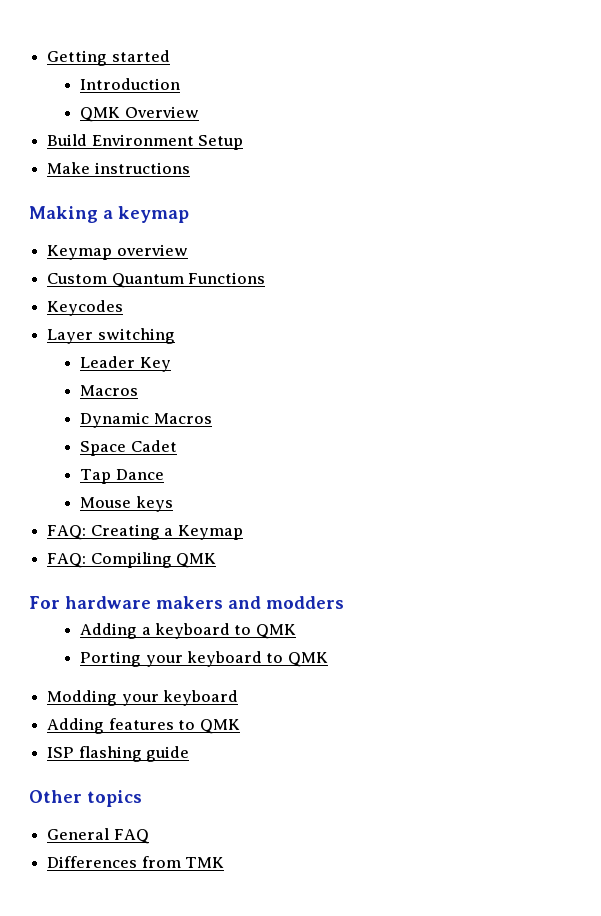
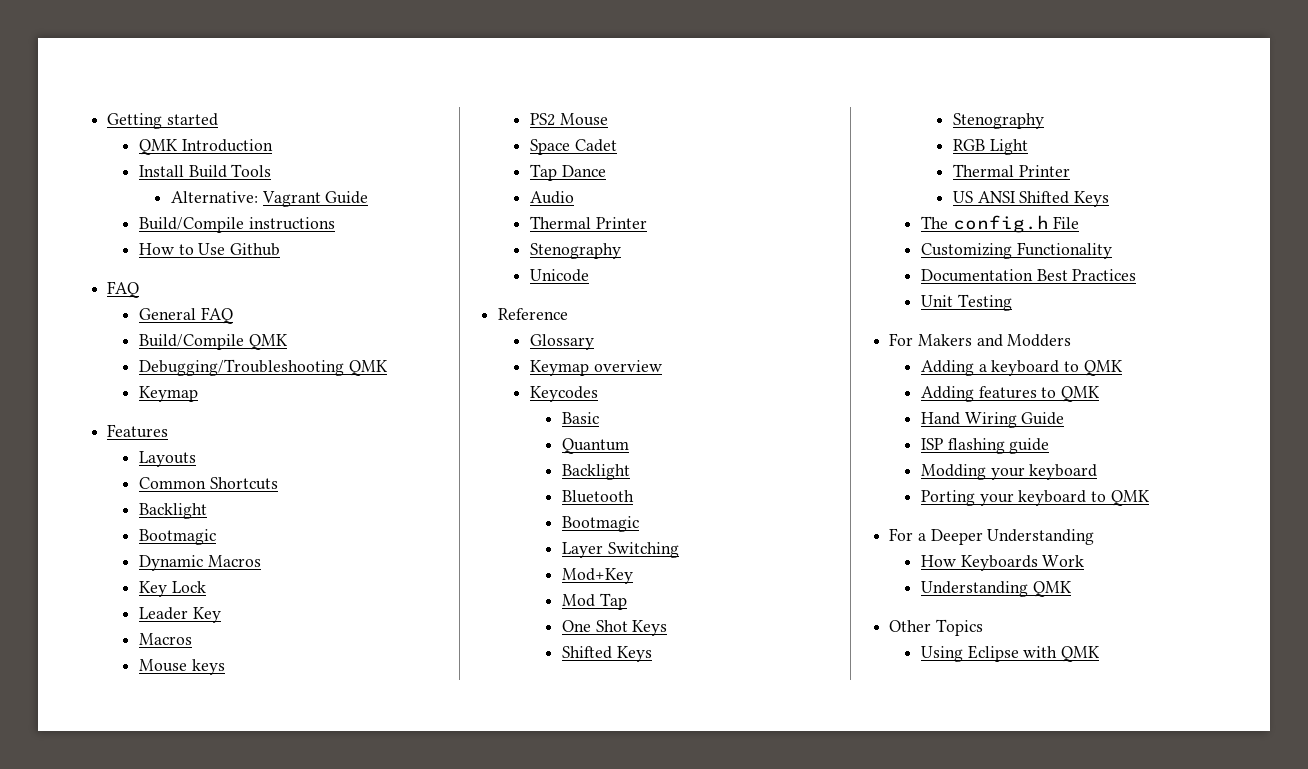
- Introduction
+ QMK Introduction
- QMK Overview
- Build Environment Setup
- Make instructions
- Making a keymap
- Keymap overview
- Custom Quantum Functions
- Keycodes
- Layer switching
+ Install Build Tools
+ Alternative: Vagrant Guide
+ Build/Compile instructions
+ How to Use Github
+ FAQ
+ General FAQ
+ Build/Compile QMK
+ Debugging/Troubleshooting QMK
+ Keymap
+ Features
+ Layouts
+ Common Shortcuts
+ Backlight
+ Bootmagic
+ Dynamic Macros
+ Key Lock
- Dynamic Macros
+ Mouse keys
+ PS2 Mouse
- Mouse keys
- FAQ: Creating a Keymap
- FAQ: Compiling QMK
- For hardware makers and modders
+ Audio
+ Thermal Printer
+ Stenography
+ Unicode
+ Reference
+ Glossary
+ Keymap overview
+ Keycodes
+ Basic
+ Quantum
+ Backlight
+ Bluetooth
+ Bootmagic
+ Layer Switching
+ Mod+Key
+ Mod Tap
+ One Shot Keys
+ Shifted Keys
+ Stenography
+ RGB Light
+ Thermal Printer
+ US ANSI Shifted Keys
+ The config.h File
+ Customizing Functionality
+ Documentation Best Practices
+ Unit Testing
+ For Makers and Modders
+ Adding features to QMK
+ Hand Wiring Guide
+ ISP flashing guide
+ Modding your keyboard
- Modding your keyboard
- Adding features to QMK
- ISP flashing guide
- Other topics
- General FAQ
- Differences from TMK
+ For a Deeper Understanding
+ How Keyboards Work
+ Understanding QMK
+ Other Topics
+ Using Eclipse with QMK

